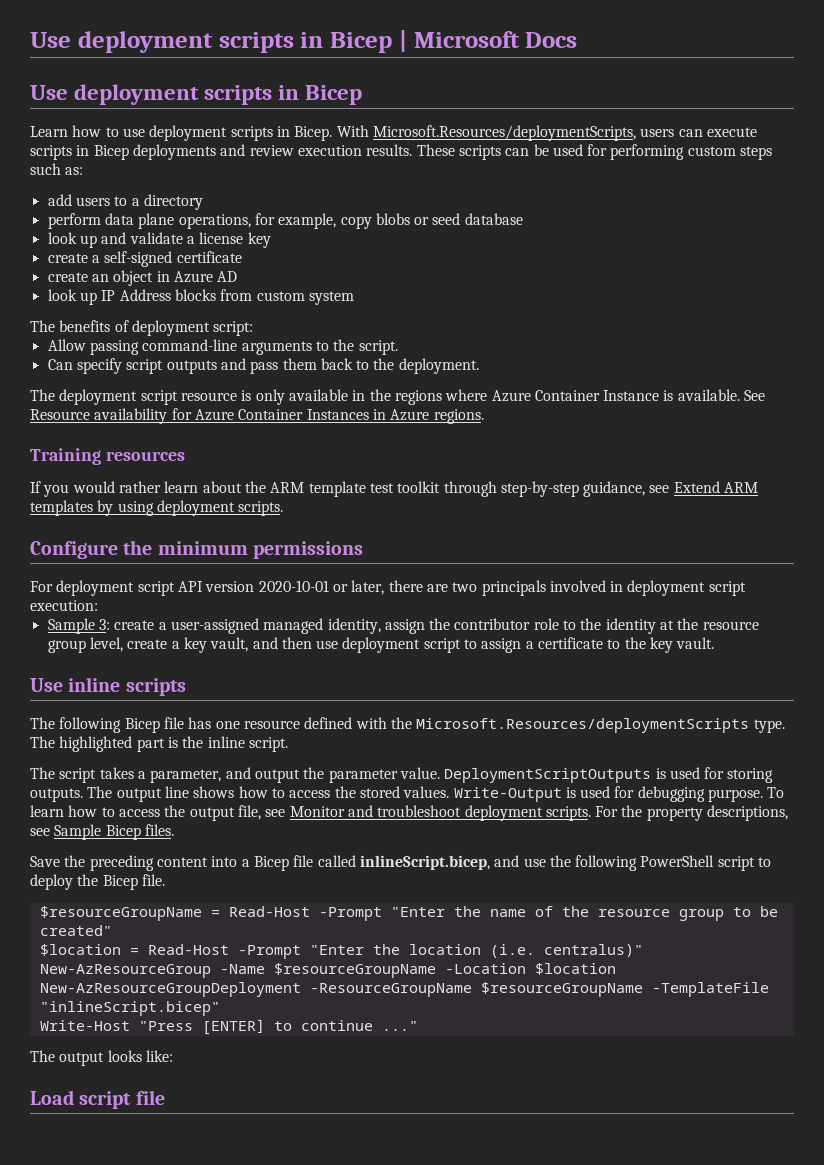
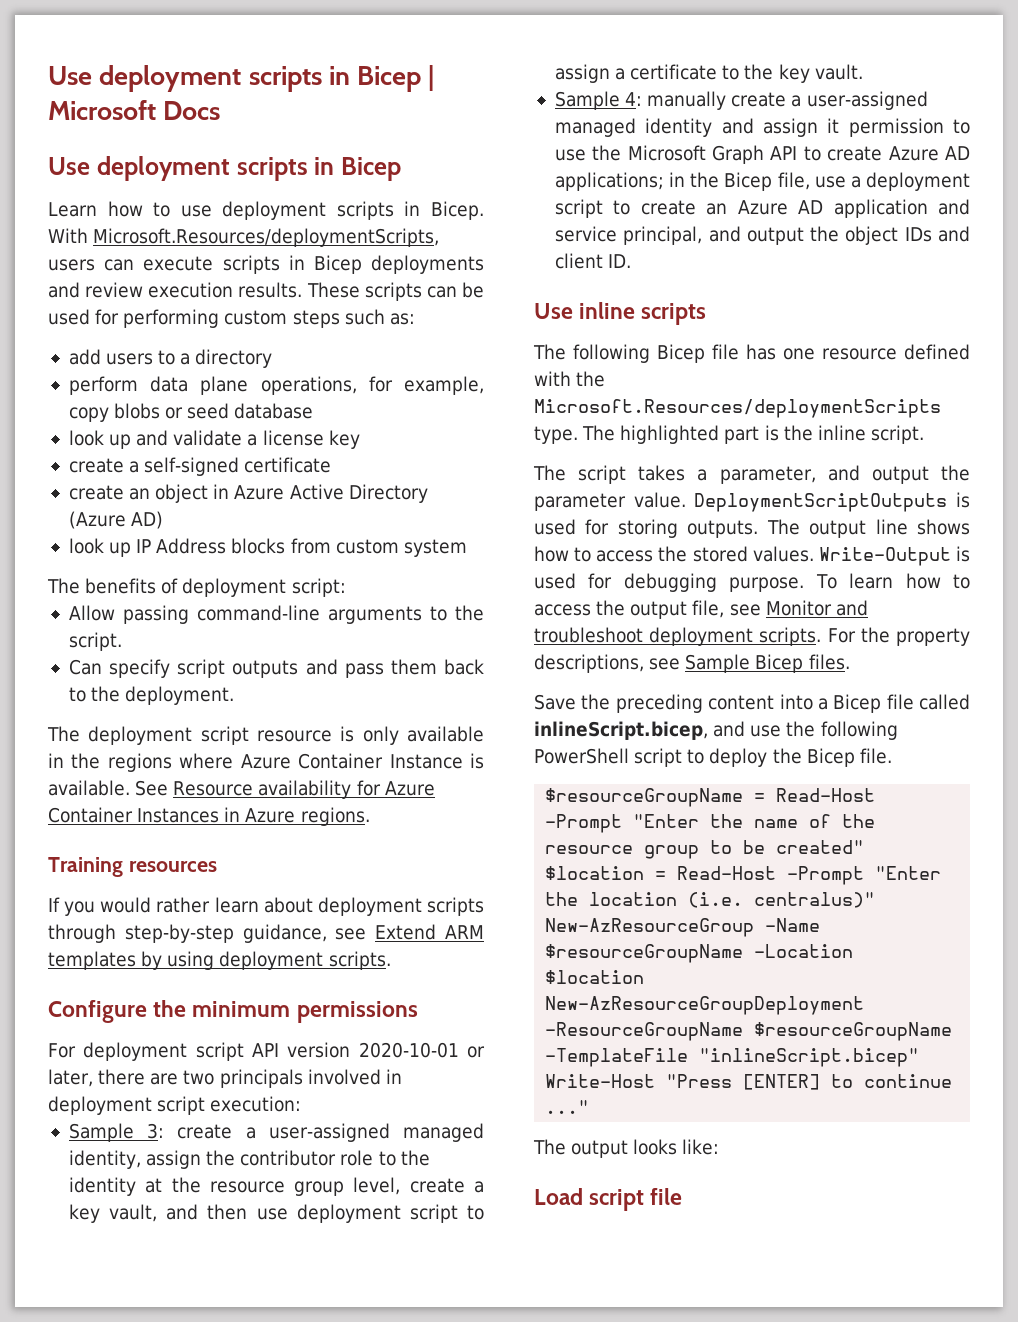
- create an object in Azure AD
+ create an object in Azure Active Directory (Azure AD)
- If you would rather learn about the ARM template test toolkit through step-by-step guidance, see Extend ARM templates by using deployment scripts.
+ If you would rather learn about deployment scripts through step-by-step guidance, see Extend ARM templates by using deployment scripts.
+ Sample 4: manually create a user-assigned managed identity and assign it permission to use the Microsoft Graph API to create Azure AD applications; in the Bicep file, use a deployment script to create an Azure AD application and service principal, and output the object IDs and client ID.

